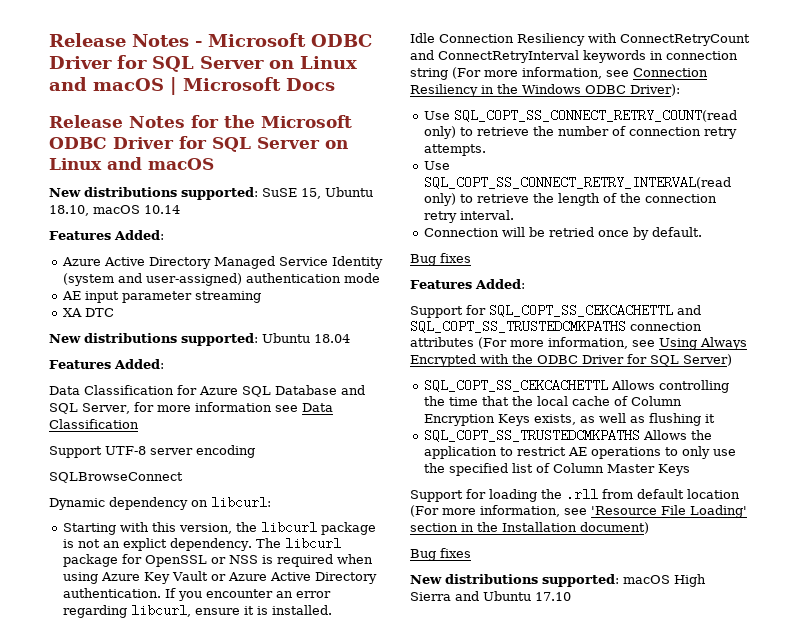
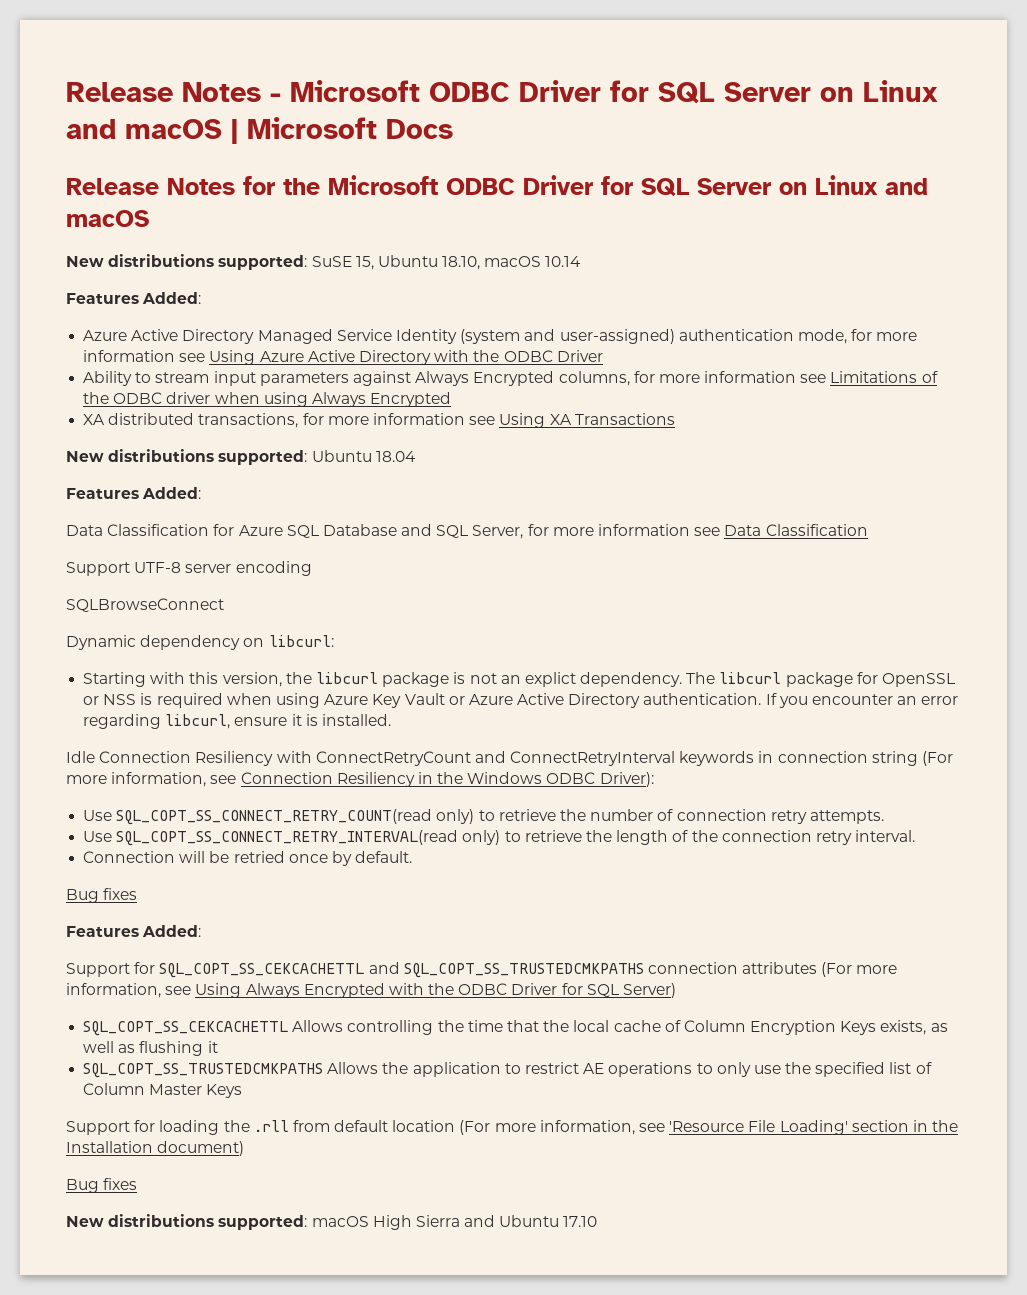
- Azure Active Directory Managed Service Identity (system and user-assigned) authentication mode
- AE input parameter streaming
- XA DTC
+ Azure Active Directory Managed Service Identity (system and user-assigned) authentication mode, for more information see Using Azure Active Directory with the ODBC Driver
+ Ability to stream input parameters against Always Encrypted columns, for more information see Limitations of the ODBC driver when using Always Encrypted
+ XA distributed transactions, for more information see Using XA Transactions

